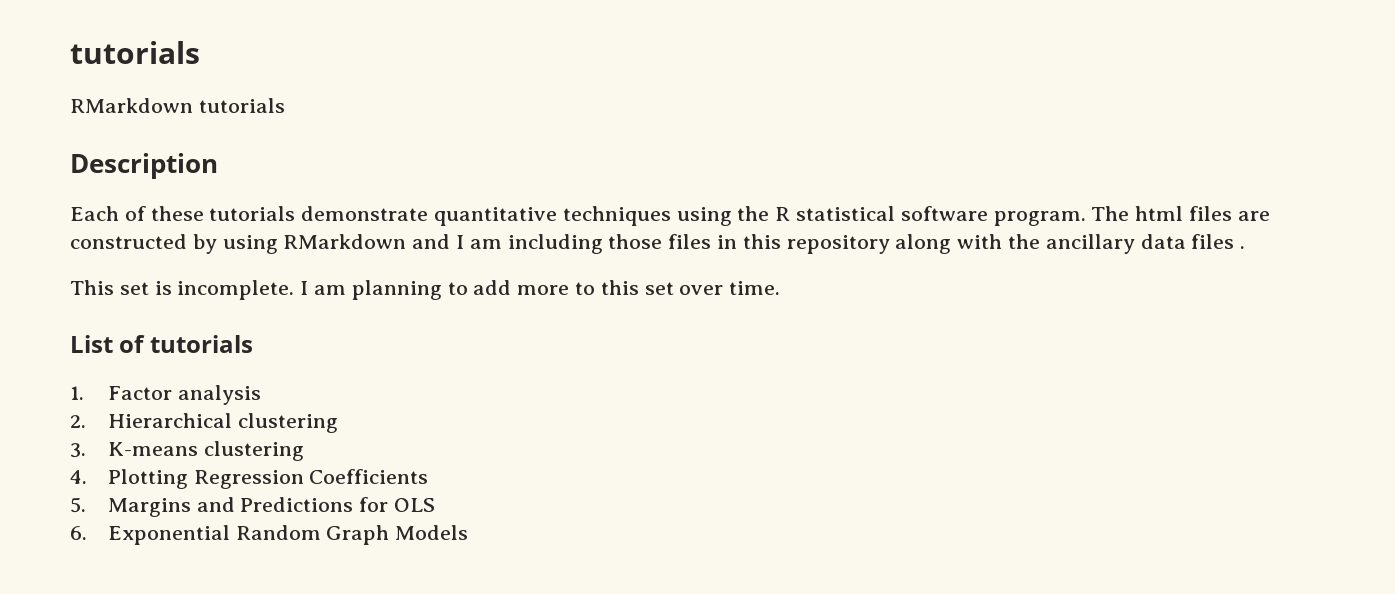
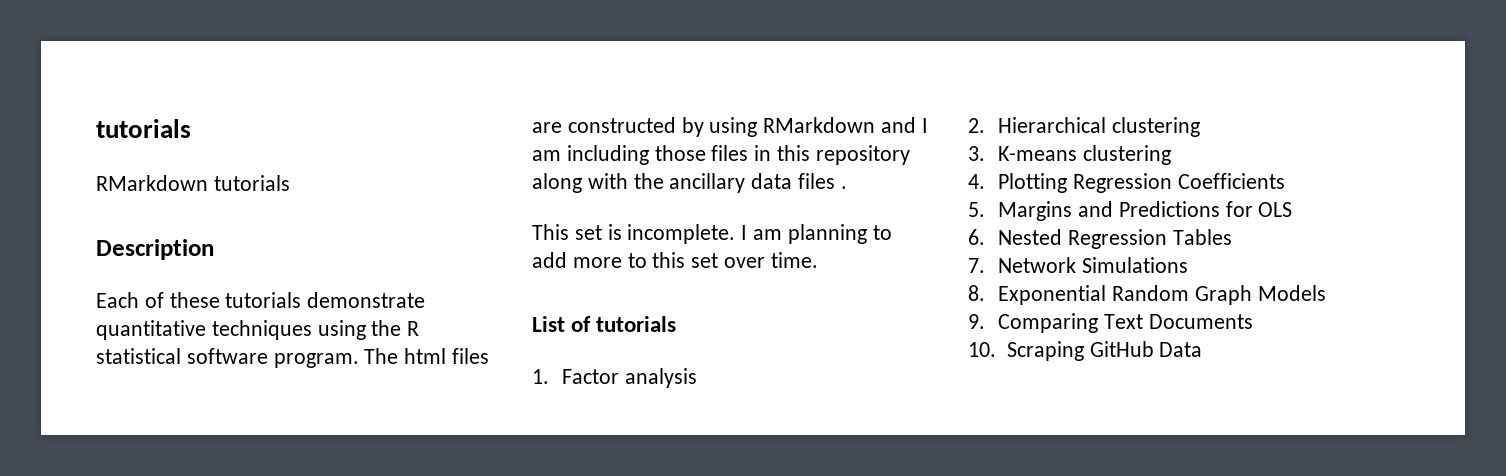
- 6. Exponential Random Graph Models
+ 6. Nested Regression Tables
+ 7. Network Simulations
+ 8. Exponential Random Graph Models
+ 9. Comparing Text Documents
+ 10. Scraping GitHub Data

